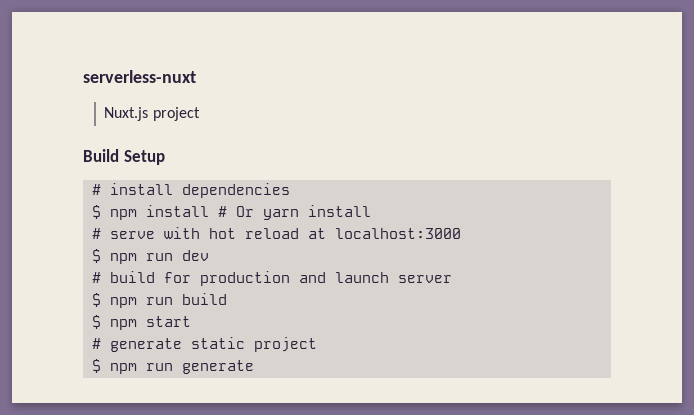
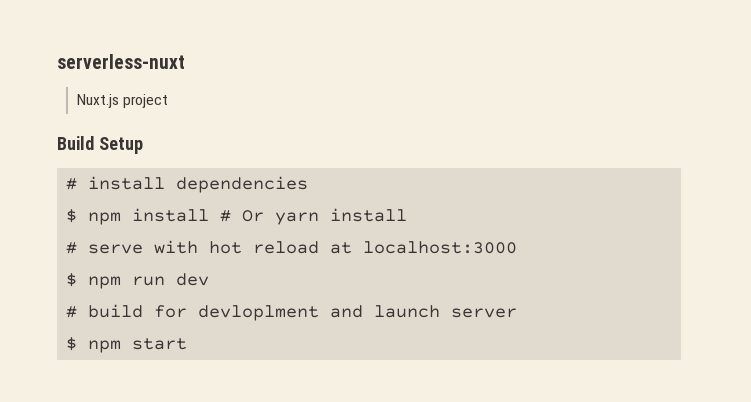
- # build for production and launch server
+ # build for devloplment and launch server
- $ npm run build
- # generate static project
- $ npm run generate

